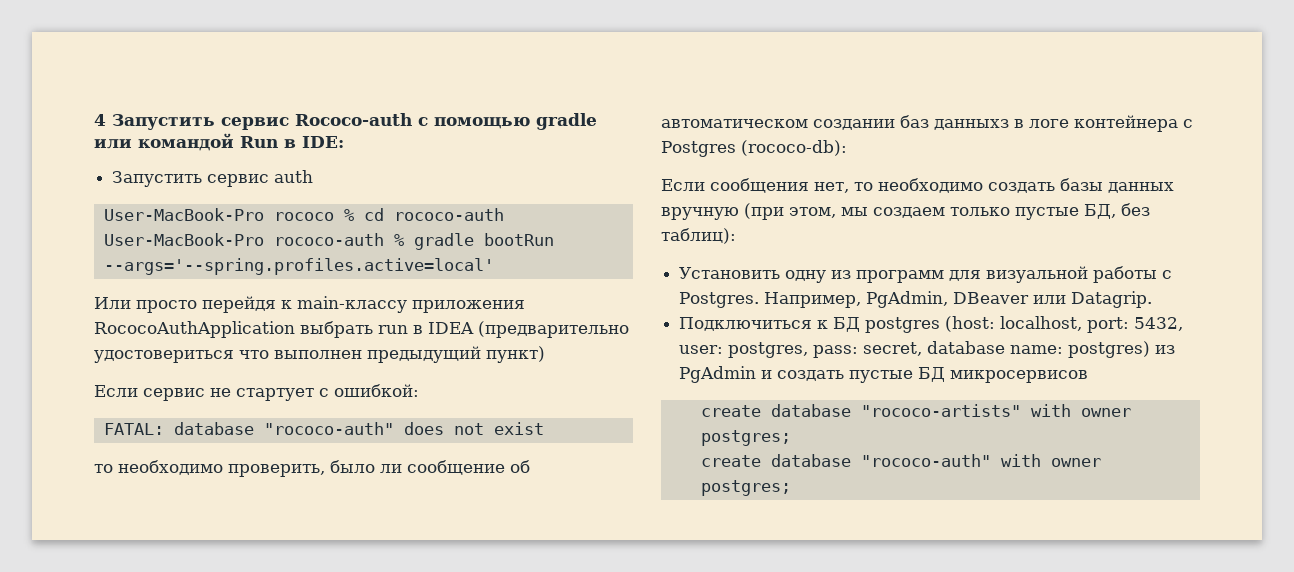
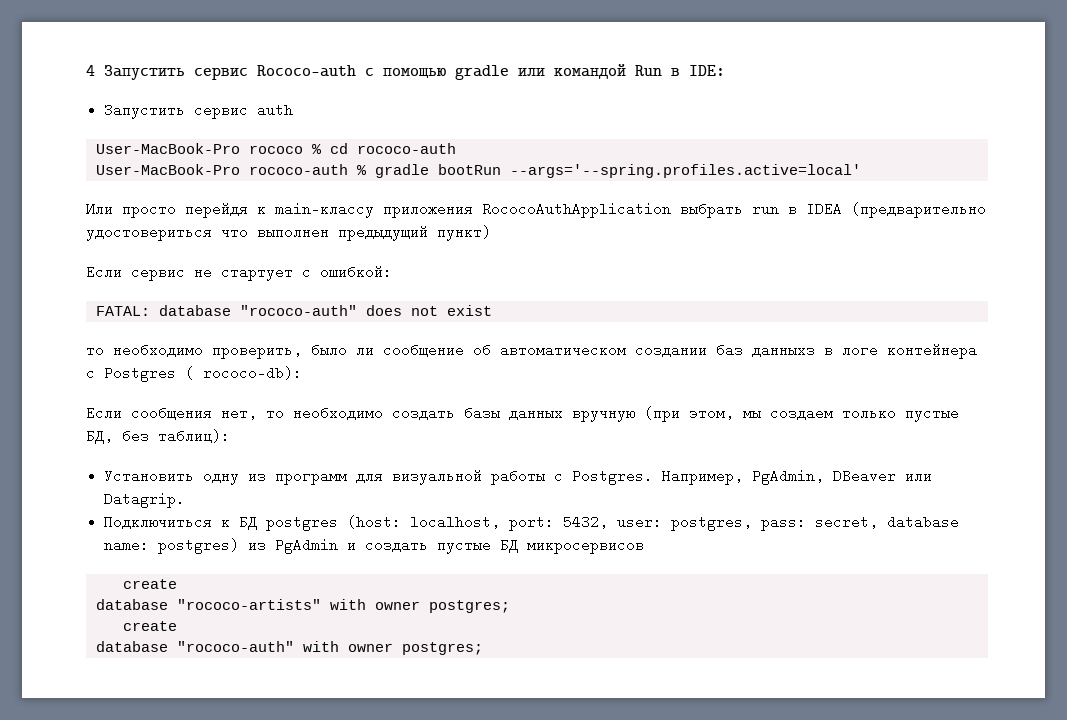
- то необходимо проверить, было ли сообщение об автоматическом создании баз данныхз в логе контейнера с Postgres (rococo-db):
+ то необходимо проверить, было ли сообщение об автоматическом создании баз данныхз в логе контейнера с Postgres ( rococo-db):
  Подключиться к БД postgres (host: localhost, port: 5432, user: postgres, pass: secret, database name: postgres) из PgAdmin и создать пустые БД микросервисов
- create database "rococo-artists" with owner postgres;
- create database "rococo-auth" with owner postgres;
+ create
+ database "rococo-artists" with owner postgres;
+ create
+ database "rococo-auth" with owner postgres;

